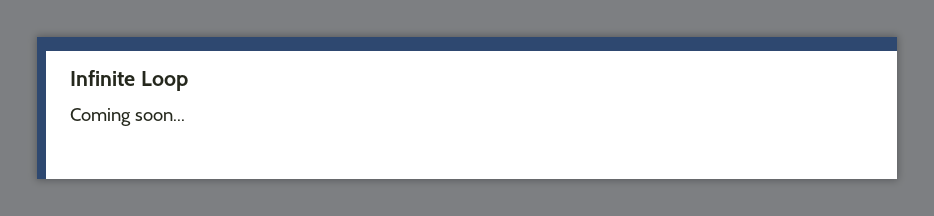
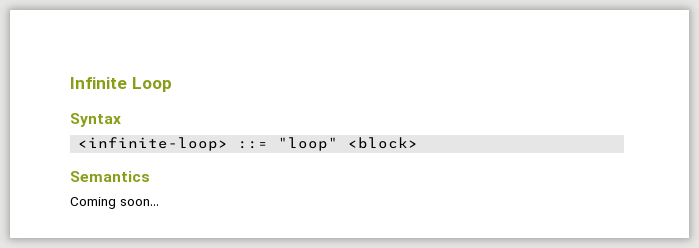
+ Syntax
+ <infinite-loop> ::= "loop" <block>
+ Semantics

